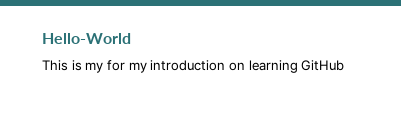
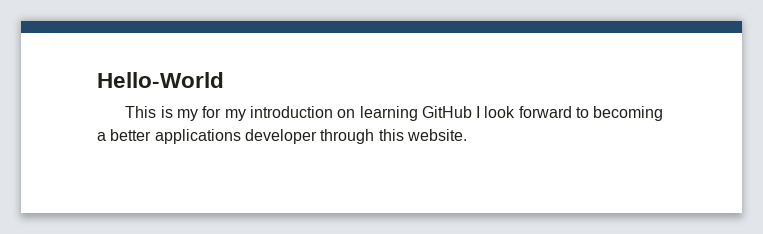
- This is my for my introduction on learning GitHub
+ This is my for my introduction on learning GitHub I look forward to becoming a better applications developer through this website.

